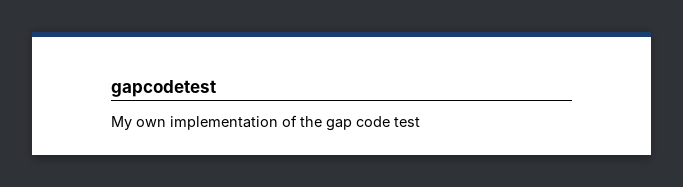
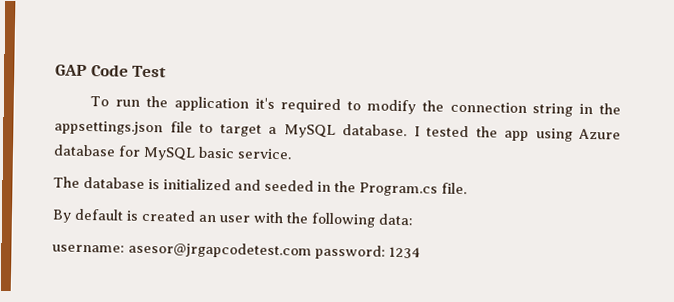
- gapcodetest
- My own implementation of the gap code test
+ GAP Code Test
+ To run the application it's required to modify the connection string in the appsettings.json file to target a MySQL database. I tested the app using Azure database for MySQL basic service.
+ The database is initialized and seeded in the Program.cs file.
+ By default is created an user with the following data:
+ username: asesor@jrgapcodetest.com password: 1234

